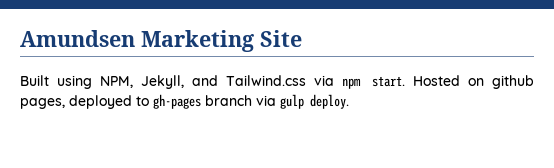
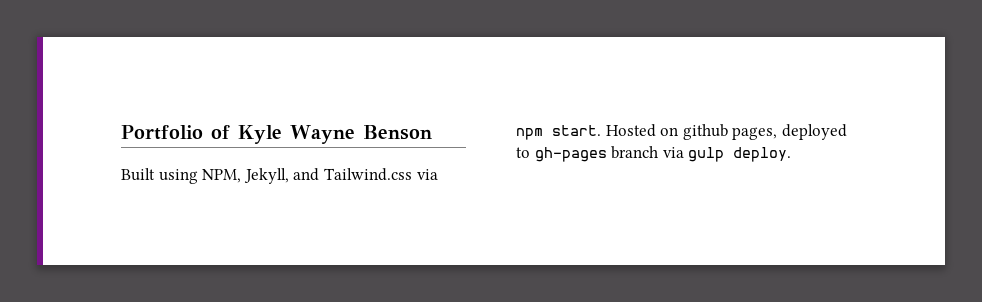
- Amundsen Marketing Site
+ Portfolio of Kyle Wayne Benson

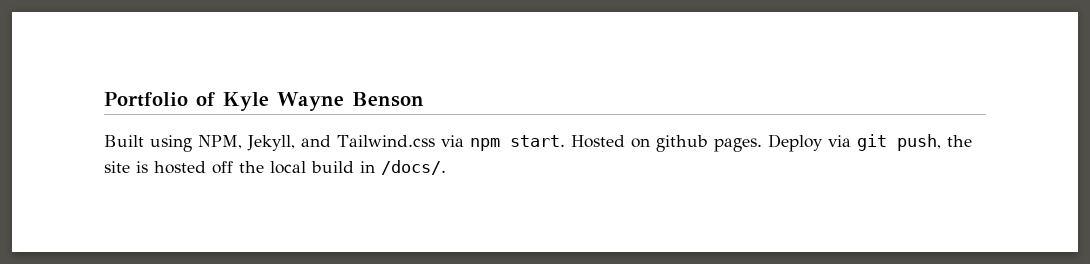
- Hosted on github pages, deployed to gh-pages branch via gulp deploy.
+ Hosted on github pages. Deploy via git push, the site is hosted off the local build in /docs/.

